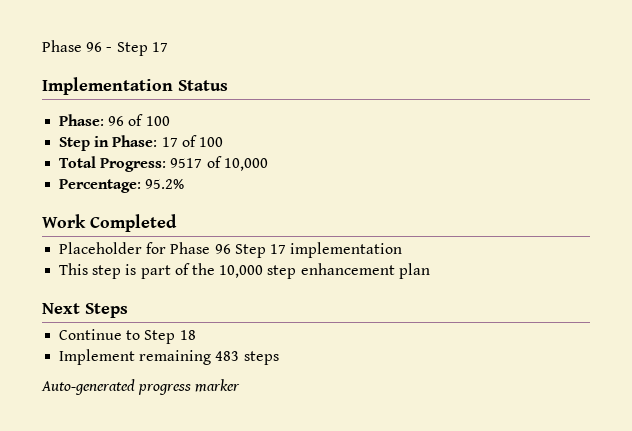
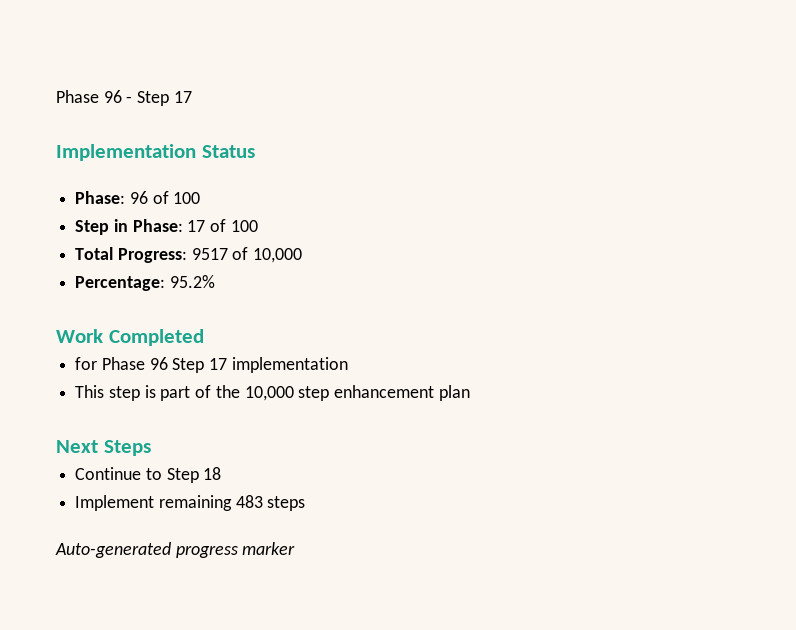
- Placeholder for Phase 96 Step 17 implementation
+ for Phase 96 Step 17 implementation

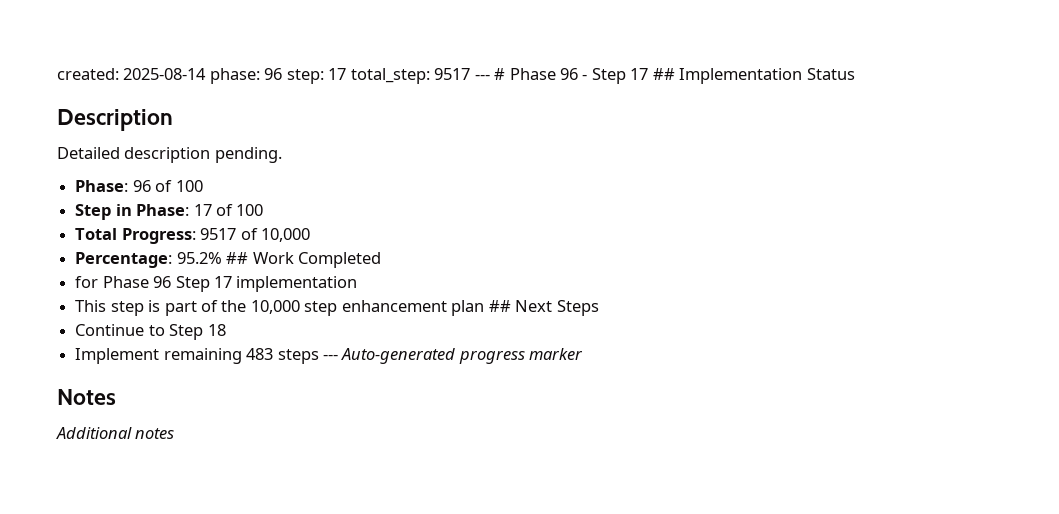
- Phase 96 - Step 17
- Implementation Status
+ created: 2025-08-14 phase: 96 step: 17 total_step: 9517 --- # Phase 96 - Step 17 ## Implementation Status
+ Description
+ Detailed description pending.
- Percentage: 95.2%
- Work Completed
+ Percentage: 95.2% ## Work Completed
- This step is part of the 10,000 step enhancement plan
- Next Steps
+ This step is part of the 10,000 step enhancement plan ## Next Steps
- Implement remaining 483 steps
- Auto-generated progress marker
+ Implement remaining 483 steps --- Auto-generated progress marker
+ Notes
+ Additional notes

